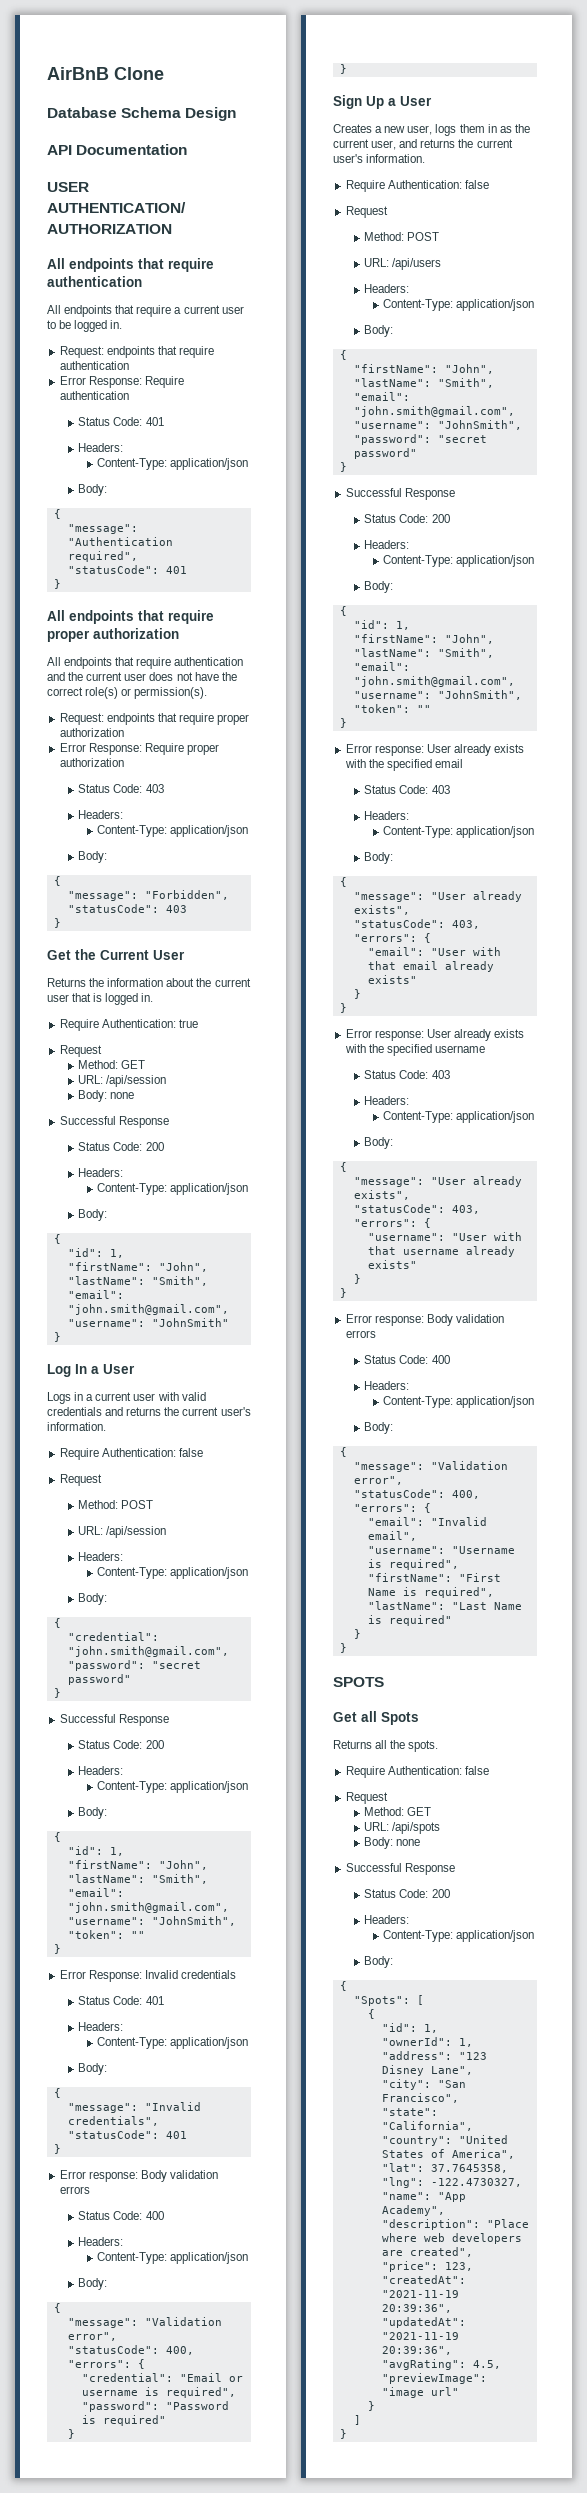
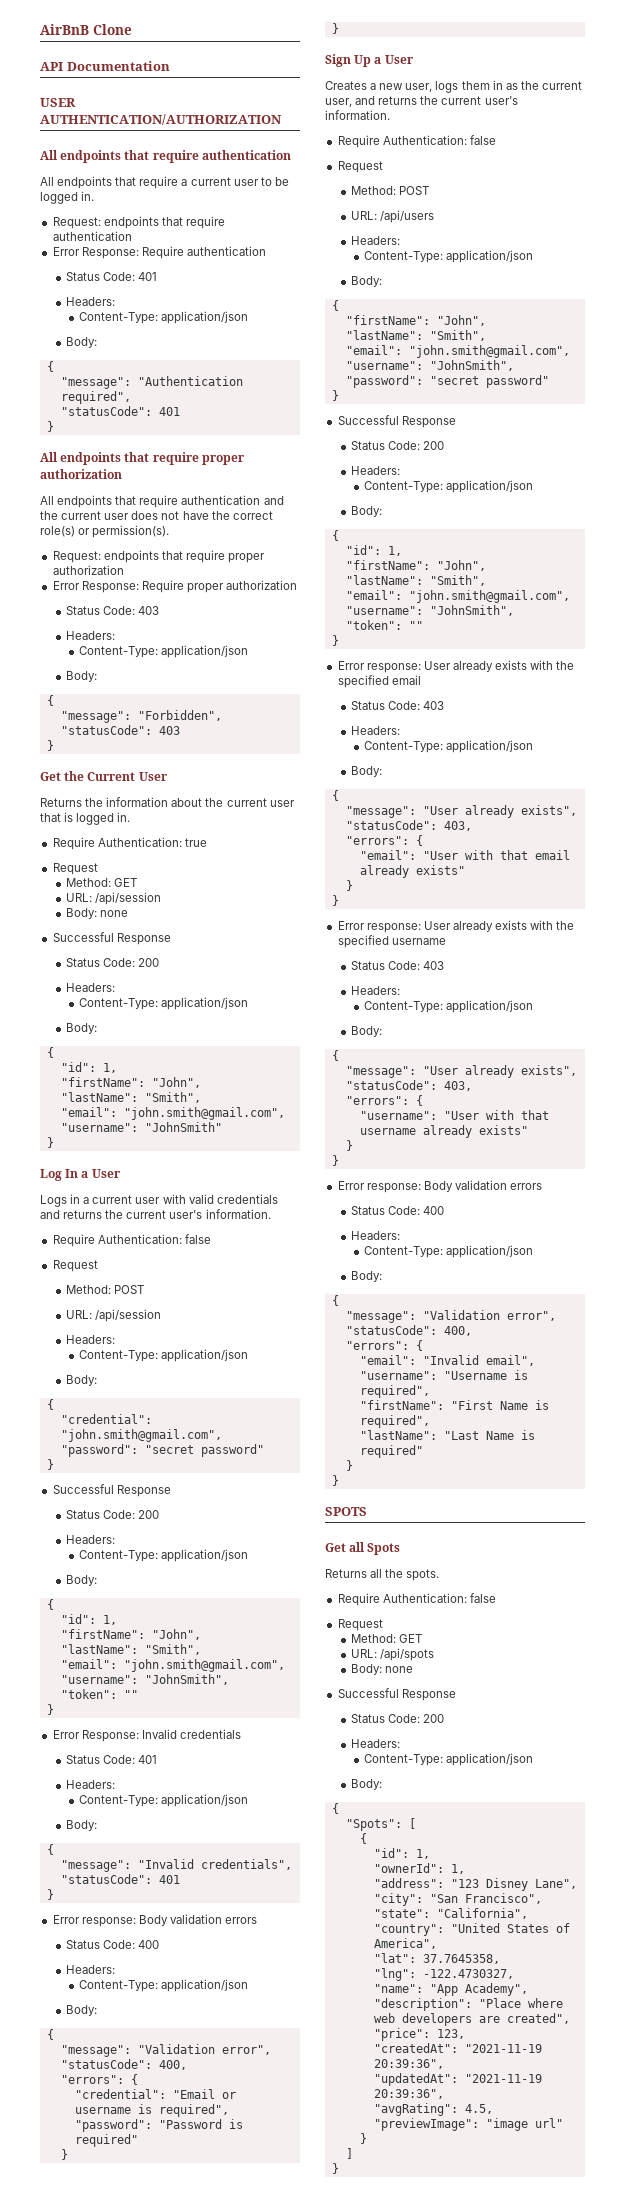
- Database Schema Design

